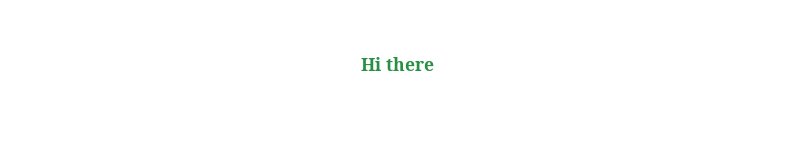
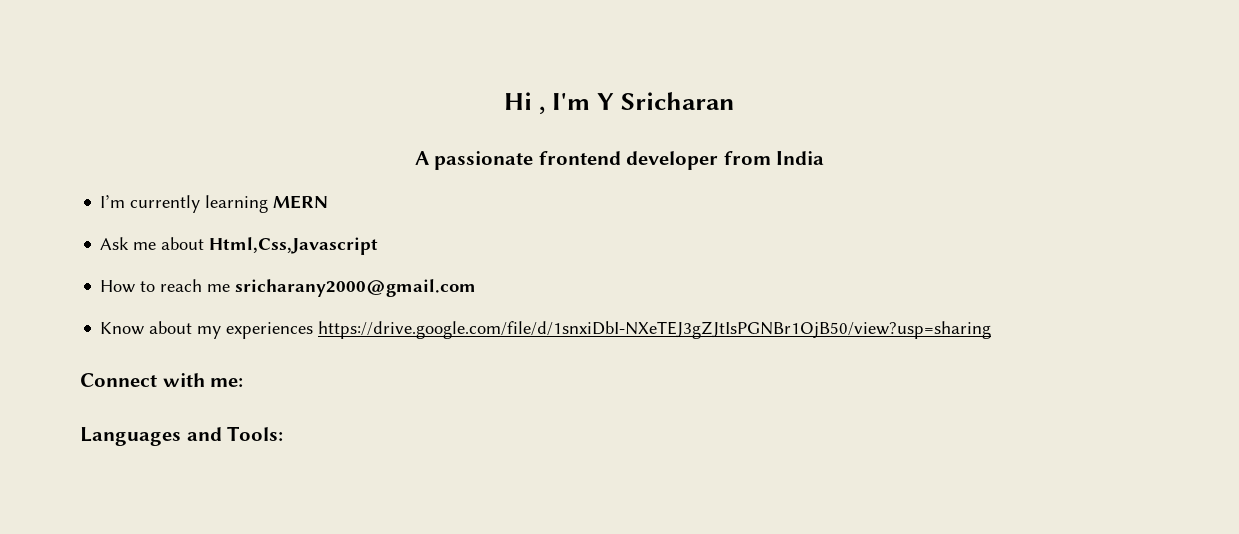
- Hi there
+ Hi , I'm Y Sricharan
+ A passionate frontend developer from India
+ I’m currently learning MERN
+ Ask me about Html,Css,Javascript
+ How to reach me sricharany2000@gmail.com
+ Know about my experiences https://drive.google.com/file/d/1snxiDbI-NXeTEJ3gZJtIsPGNBr1OjB50/view?usp=sharing
+ Connect with me:
+ Languages and Tools:

